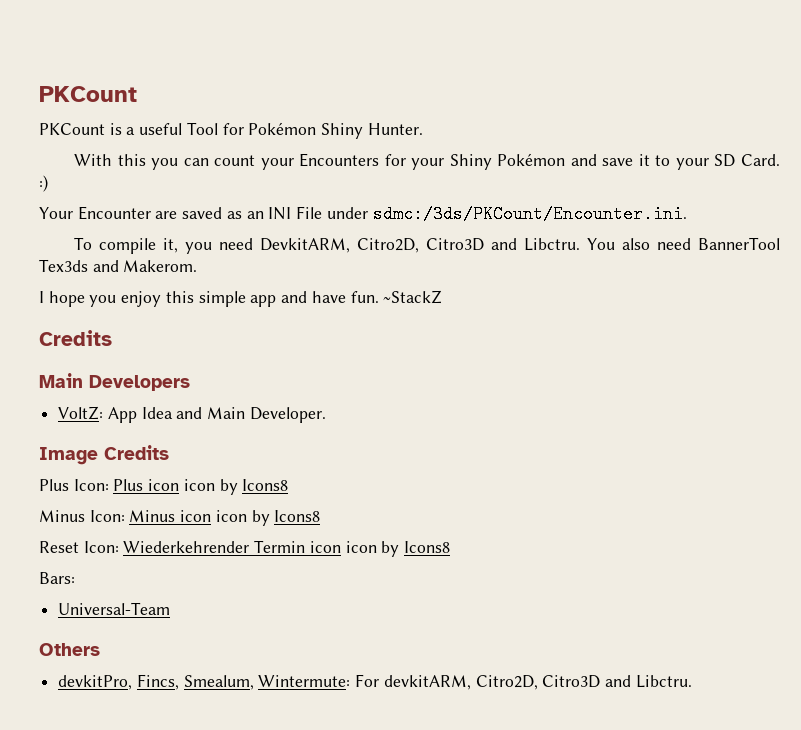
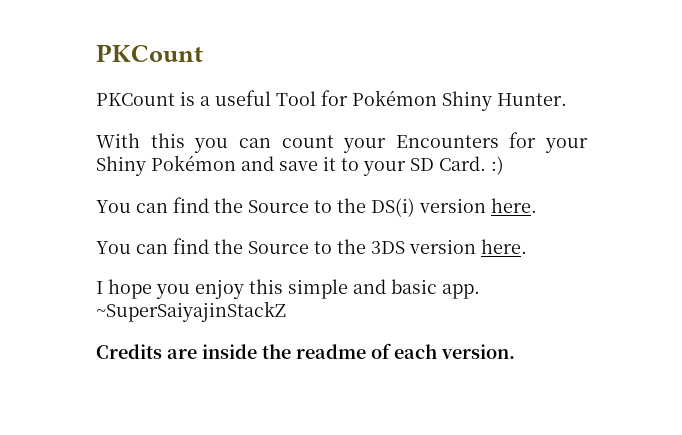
- Your Encounter are saved as an INI File under sdmc:/3ds/PKCount/Encounter.ini.
- To compile it, you need DevkitARM, Citro2D, Citro3D and Libctru. You also need BannerTool Tex3ds and Makerom.
+ You can find the Source to the DS(i) version here.
+ You can find the Source to the 3DS version here.
- I hope you enjoy this simple app and have fun. ~StackZ
- Credits
- Main Developers
- VoltZ: App Idea and Main Developer.
- Image Credits
- Plus Icon: Plus icon icon by Icons8
- Minus Icon: Minus icon icon by Icons8
- Reset Icon: Wiederkehrender Termin icon icon by Icons8
- Bars:
- Universal-Team
- Others
- devkitPro, Fincs, Smealum, Wintermute: For devkitARM, Citro2D, Citro3D and Libctru.
+ I hope you enjoy this simple and basic app. ~SuperSaiyajinStackZ
+ Credits are inside the readme of each version.

